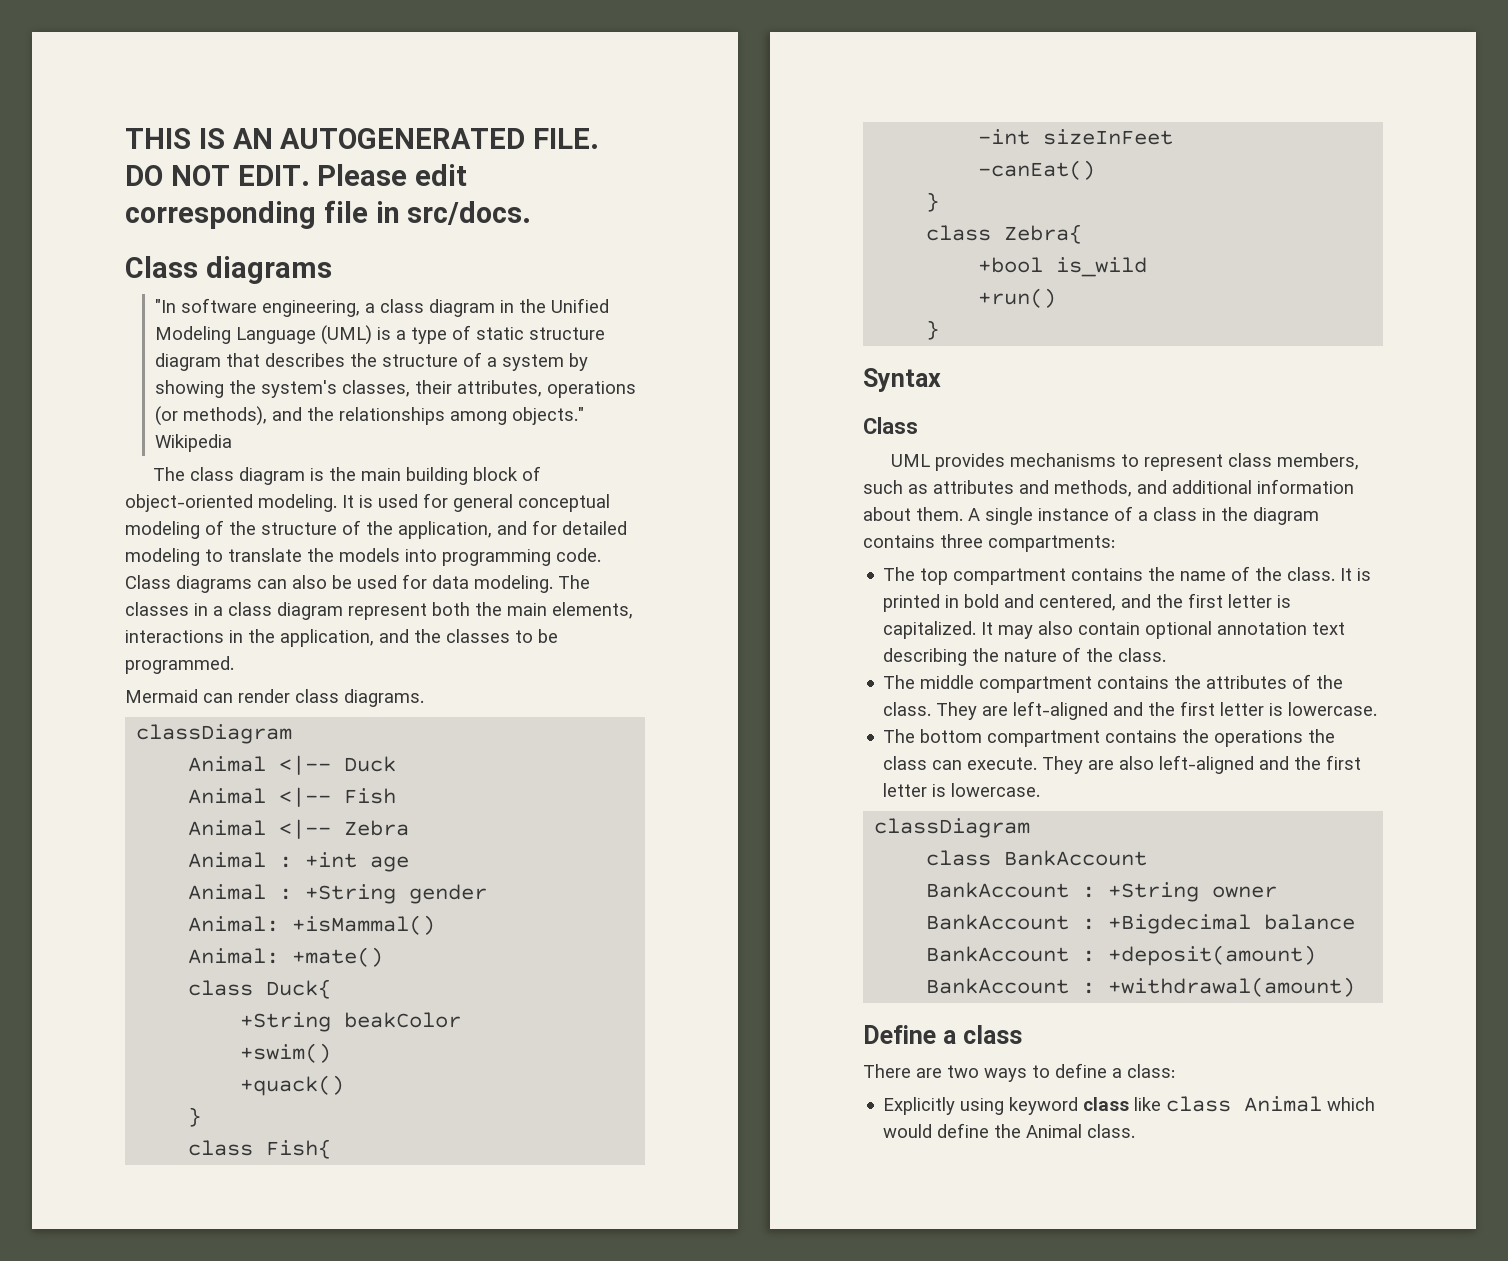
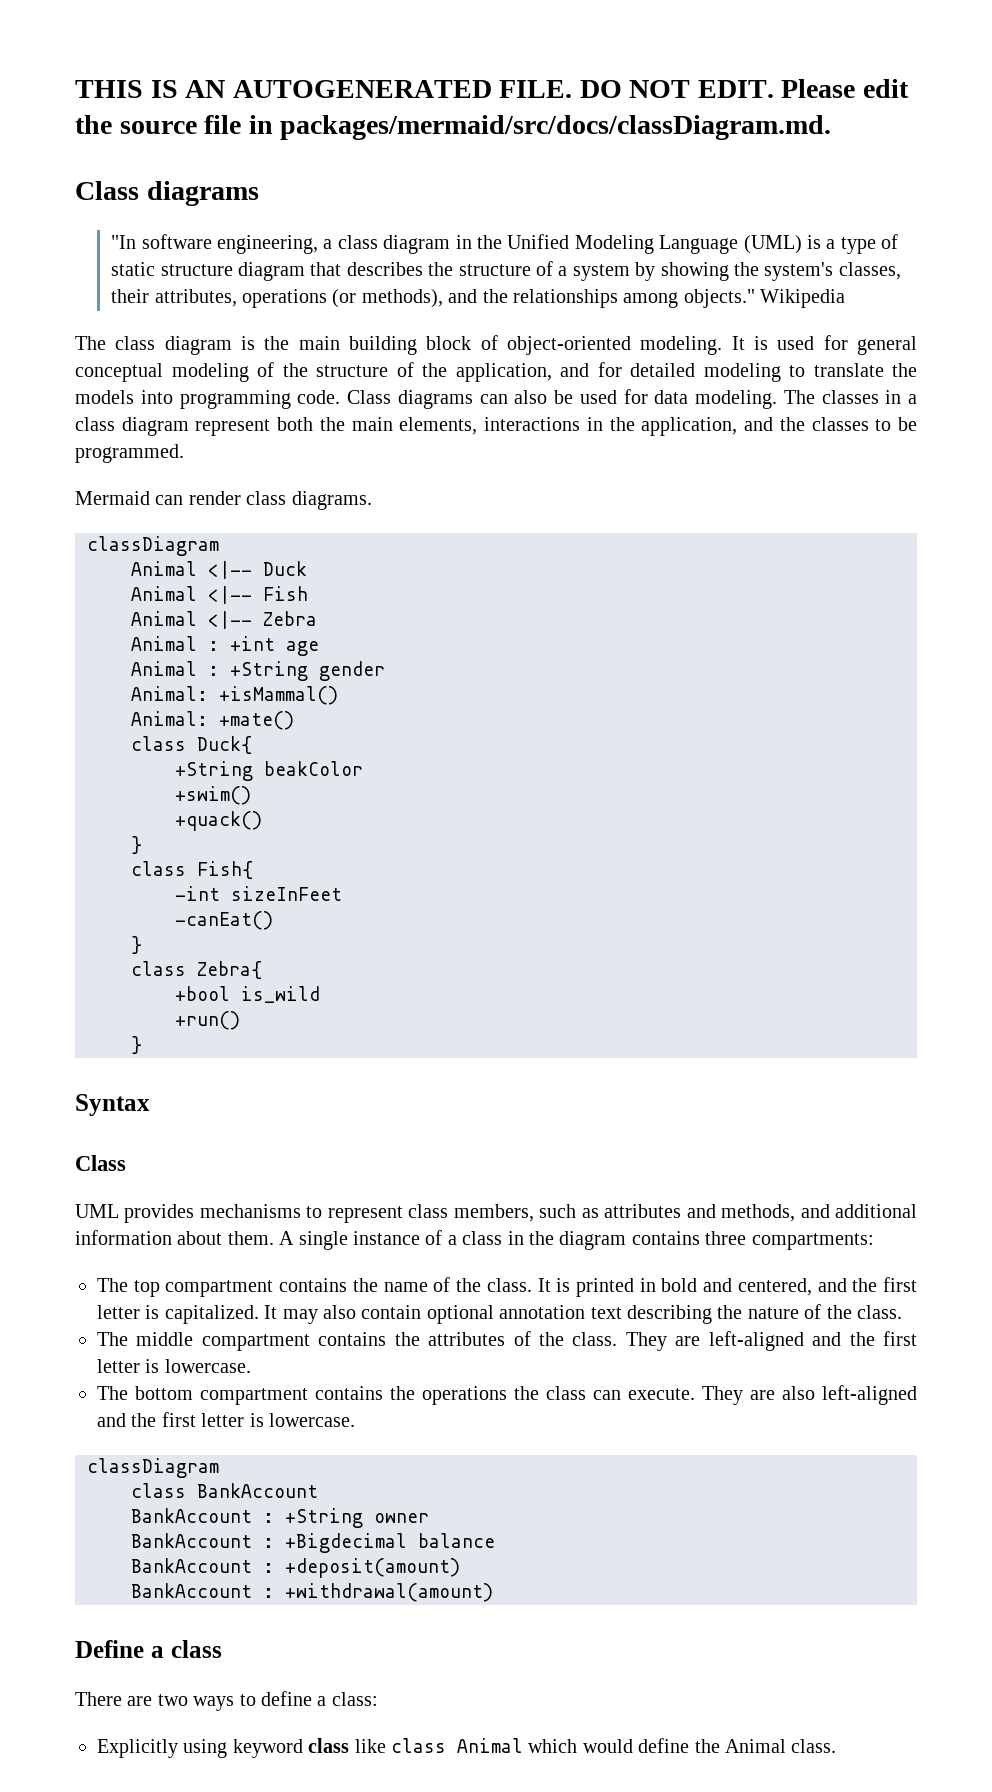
- Please edit corresponding file in src/docs.
+ Please edit the source file in packages/mermaid/src/docs/classDiagram.md.

